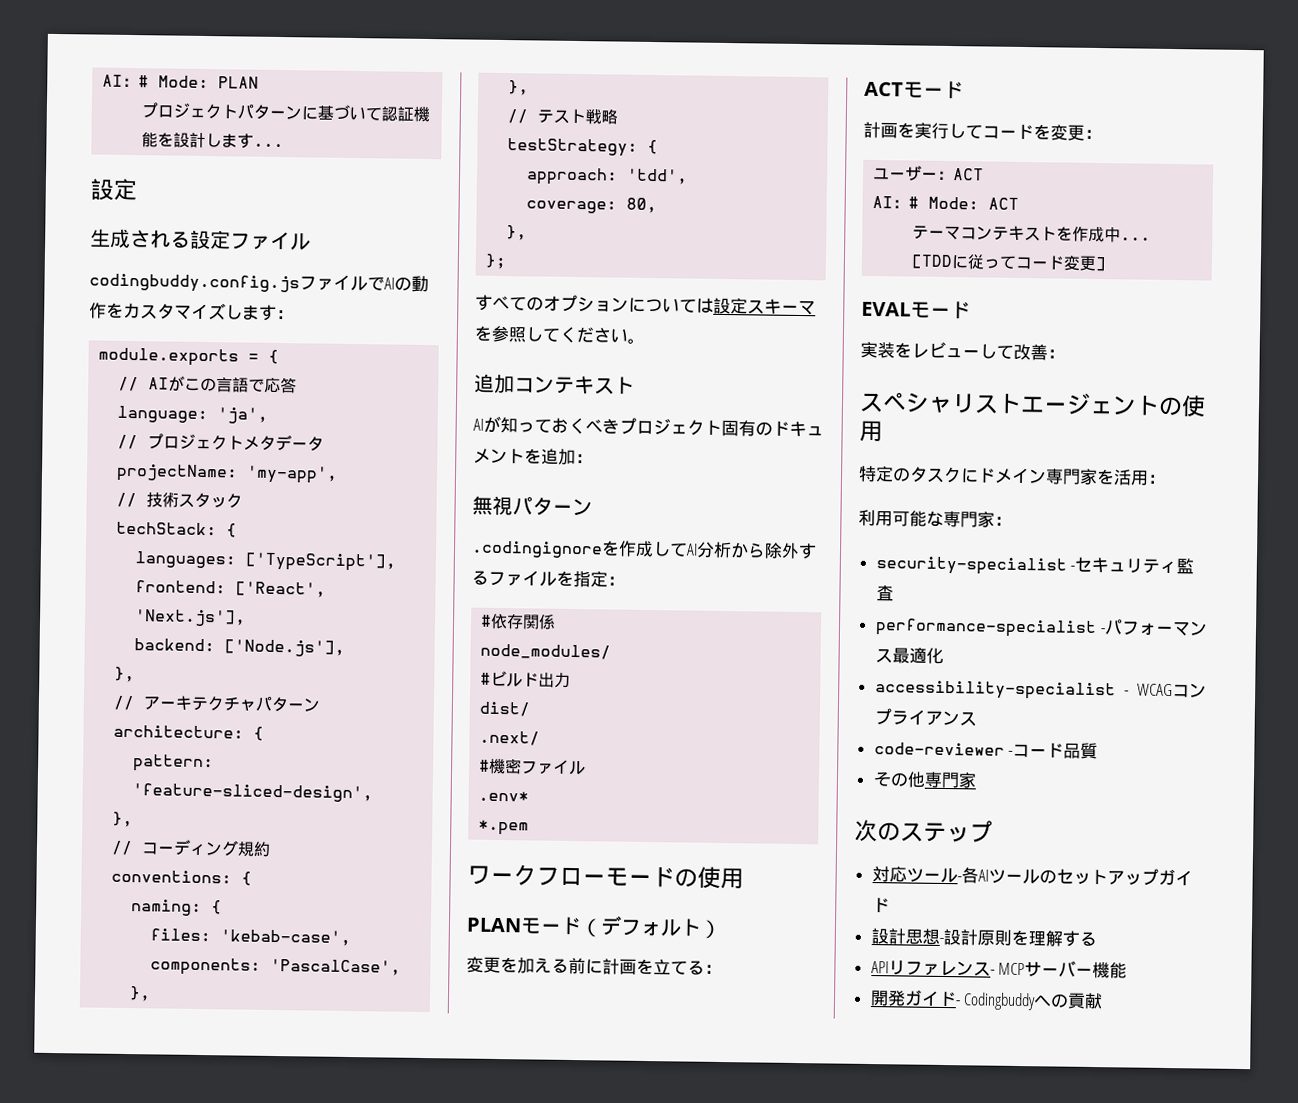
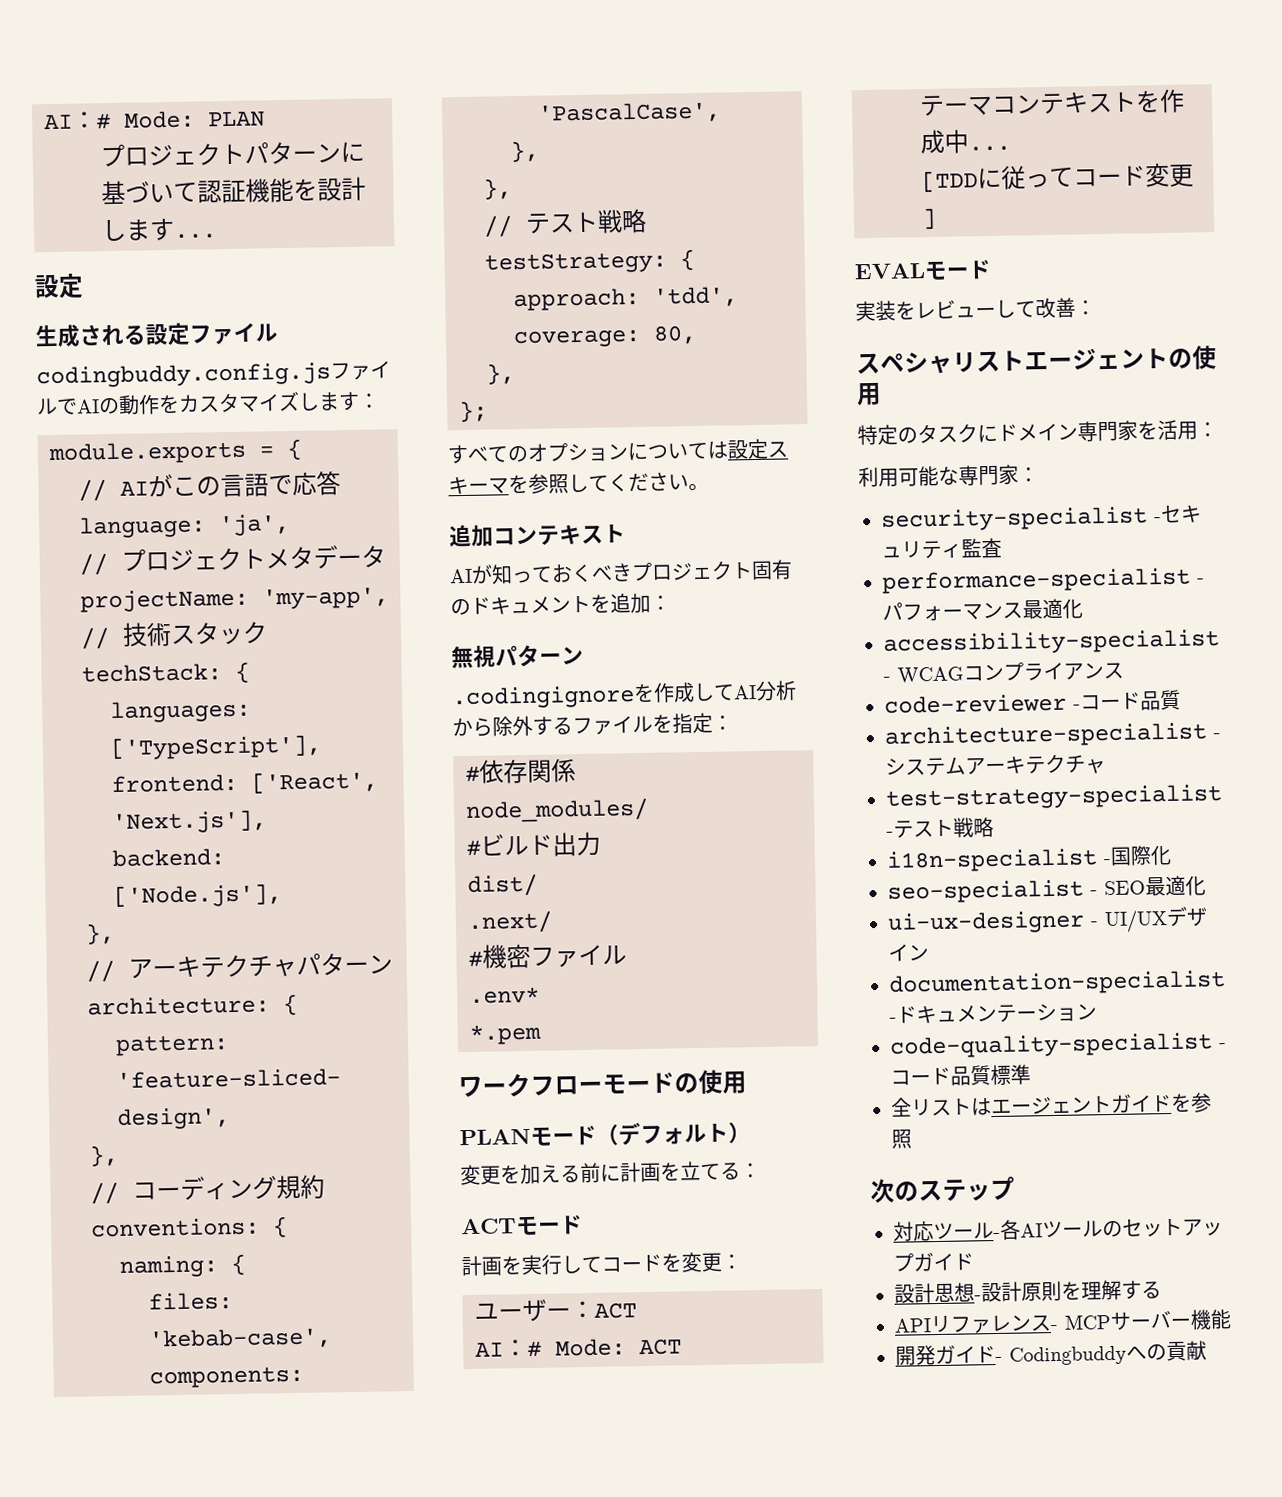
- その他専門家
+ architecture-specialist -システムアーキテクチャ
+ test-strategy-specialist -テスト戦略
+ i18n-specialist -国際化
+ seo-specialist - SEO最適化
+ ui-ux-designer - UI/UXデザイン
+ documentation-specialist -ドキュメンテーション
+ code-quality-specialist -コード品質標準
+ 全リストはエージェントガイドを参照

